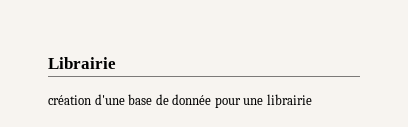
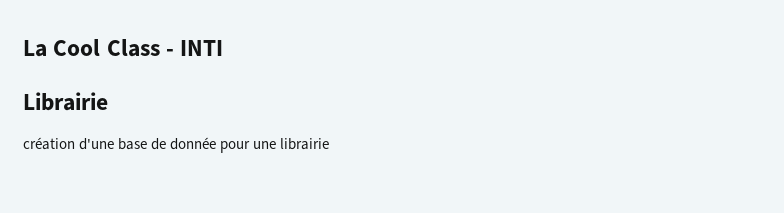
+ La Cool Class - INTI

